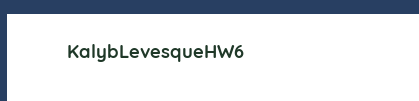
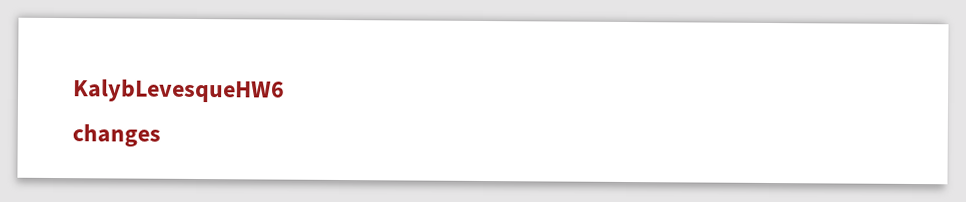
+ changes

